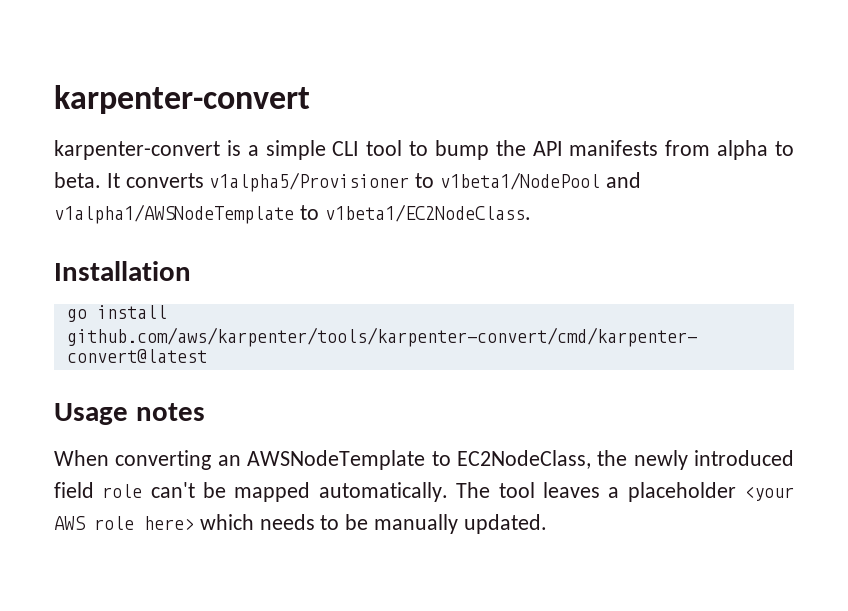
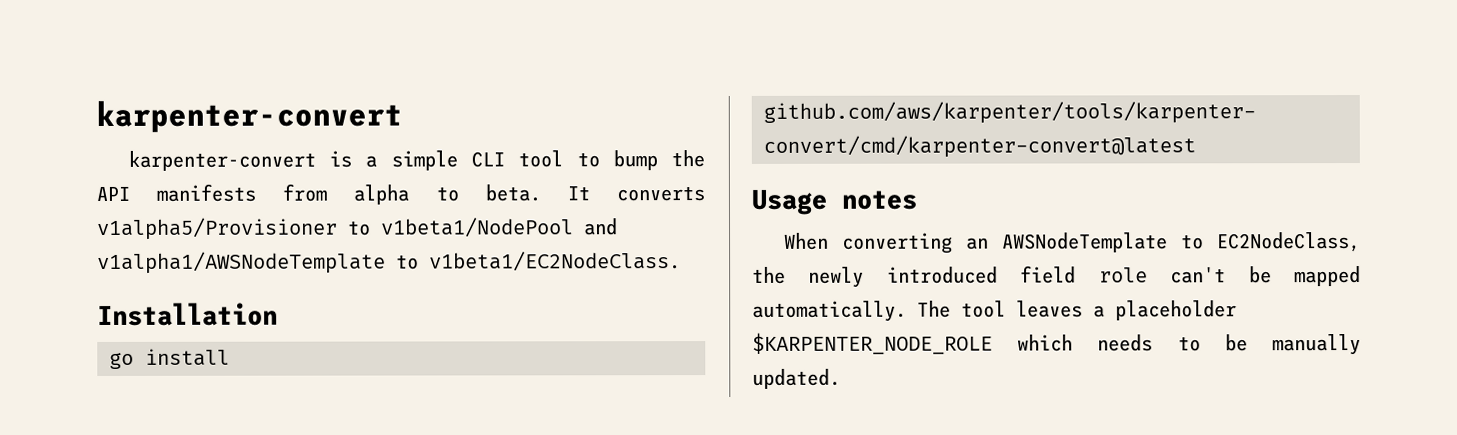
- The tool leaves a placeholder <your AWS role here> which needs to be manually updated.
+ The tool leaves a placeholder $KARPENTER_NODE_ROLE which needs to be manually updated.

